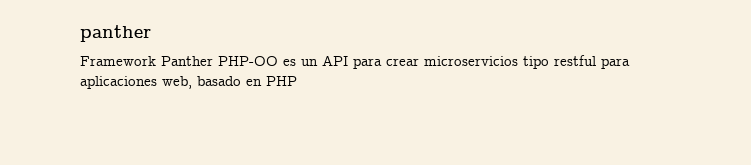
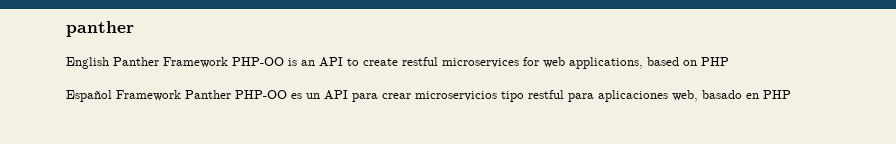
- Framework Panther PHP-OO es un API para crear microservicios tipo restful para aplicaciones web, basado en PHP
+ English Panther Framework PHP-OO is an API to create restful microservices for web applications, based on PHP
+ Español Framework Panther PHP-OO es un API para crear microservicios tipo restful para aplicaciones web, basado en PHP

